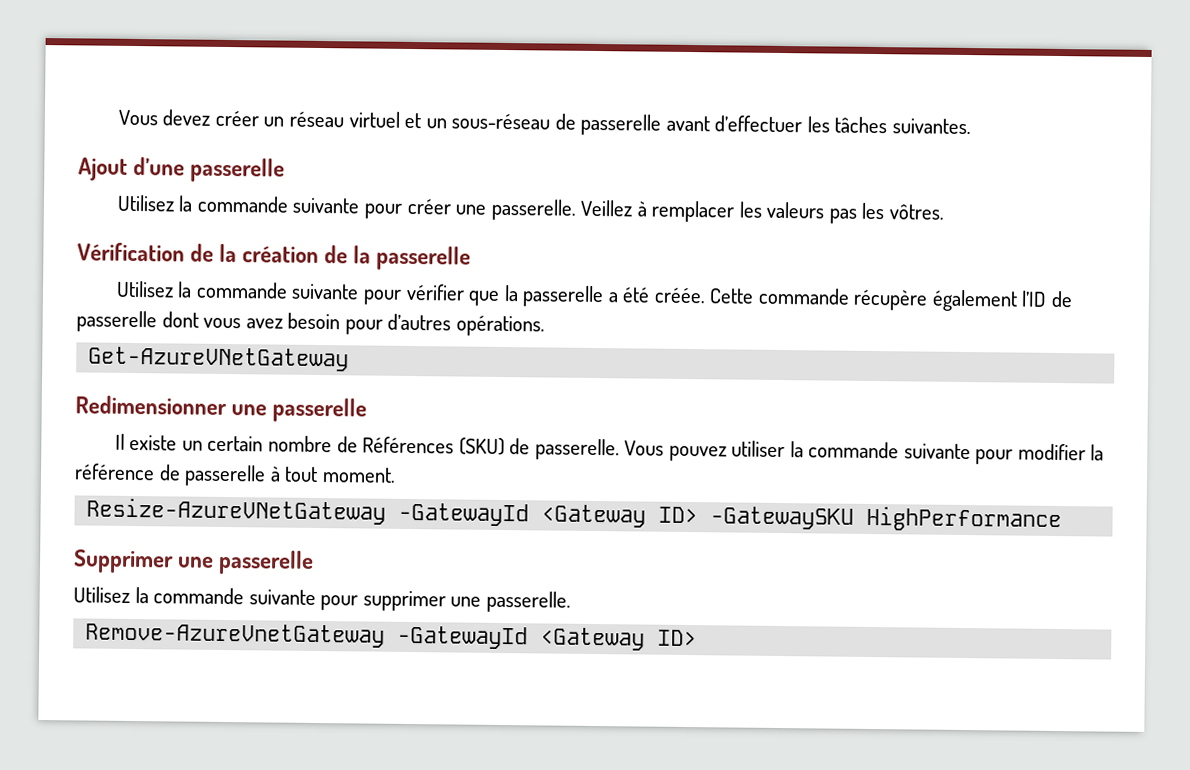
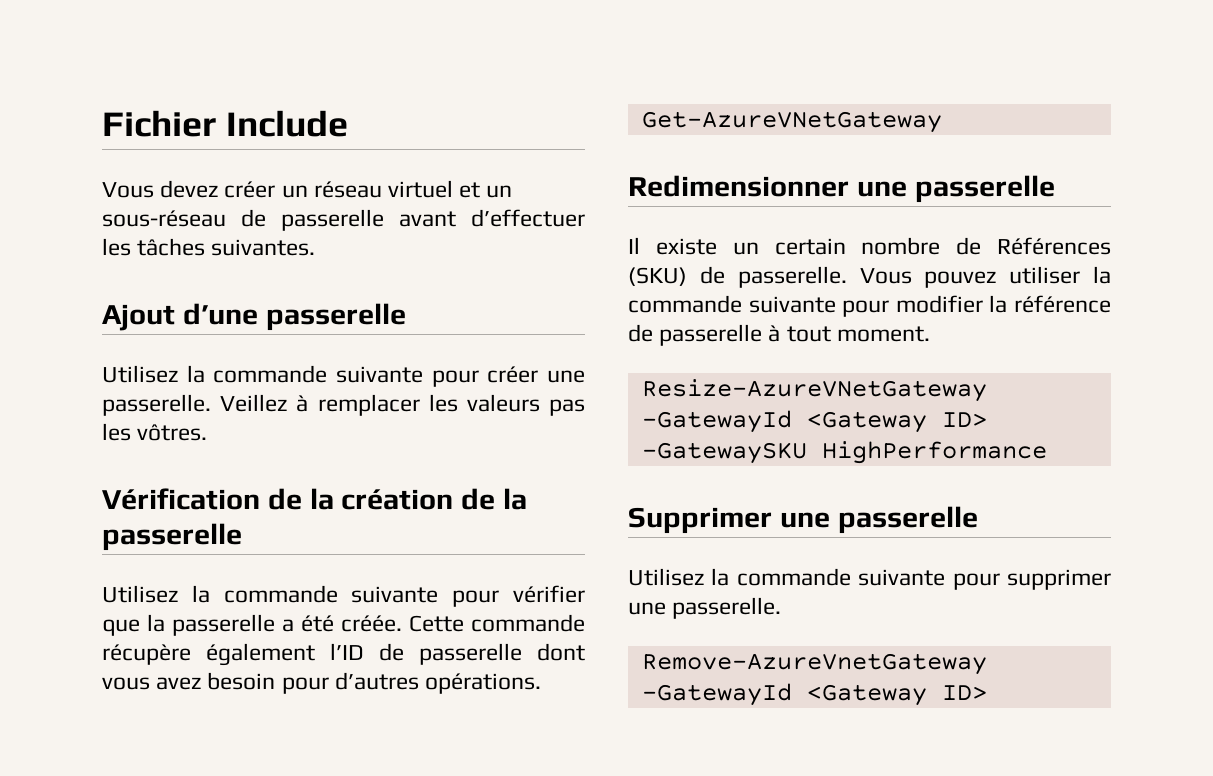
+ Fichier Include

